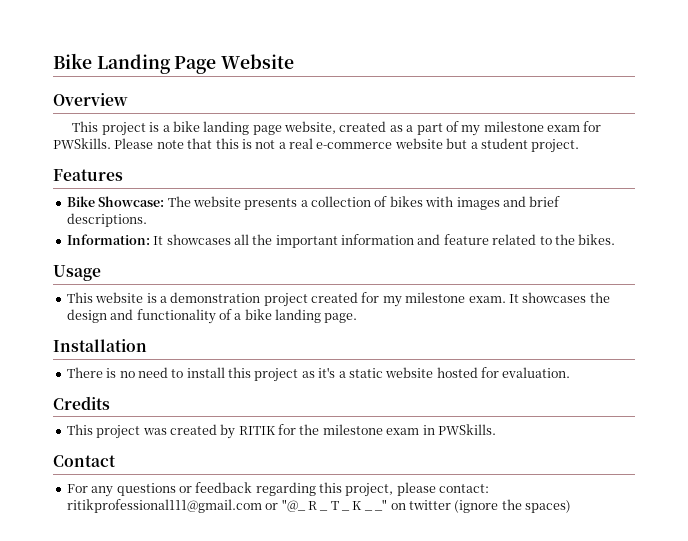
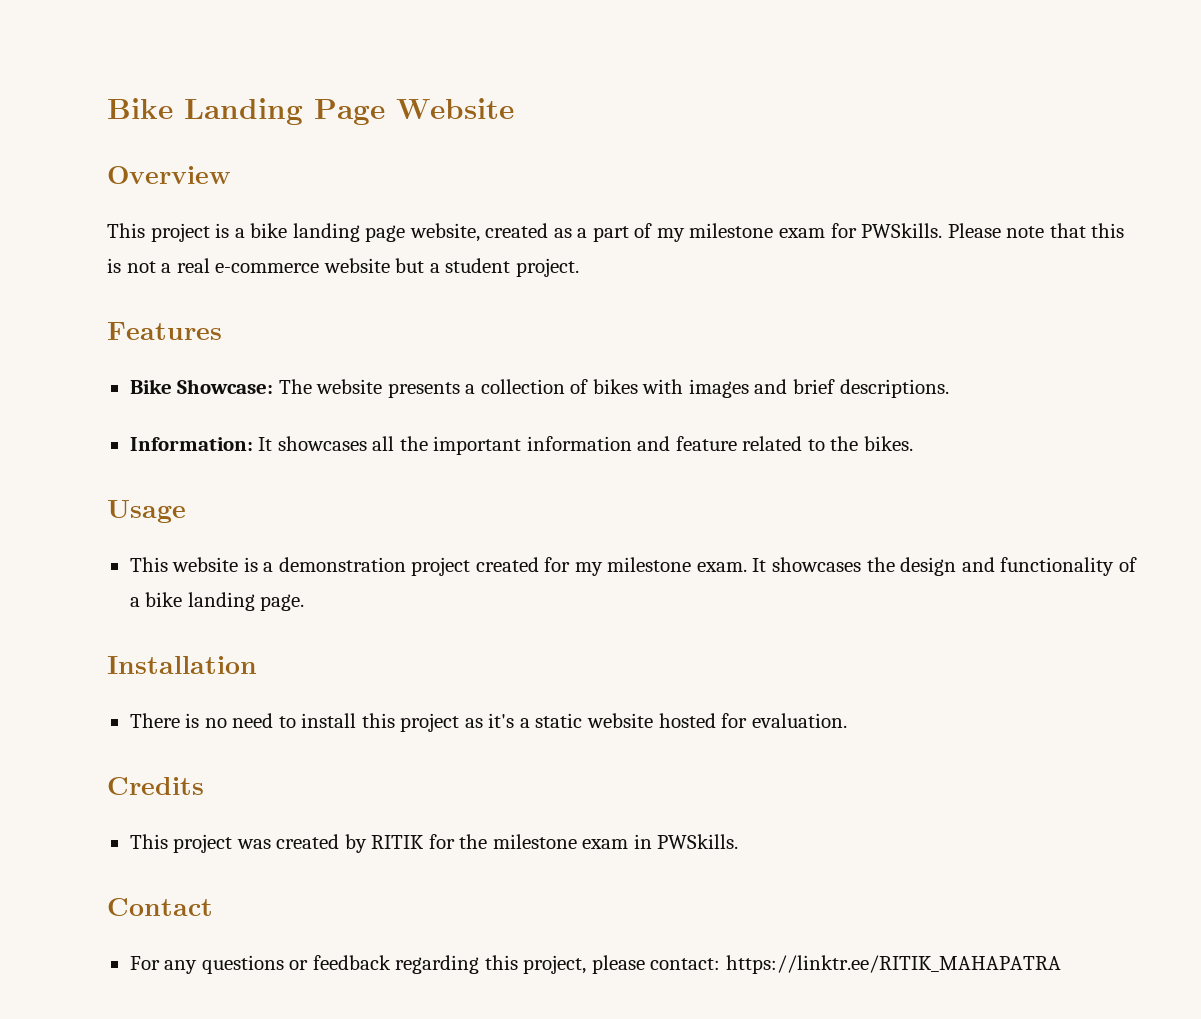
- For any questions or feedback regarding this project, please contact: ritikprofessional111@gmail.com or "@_ R _ T _ K _ _" on twitter (ignore the spaces)
+ For any questions or feedback regarding this project, please contact: https://linktr.ee/RITIK_MAHAPATRA

